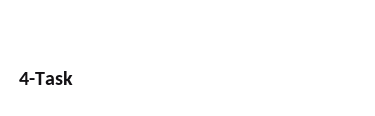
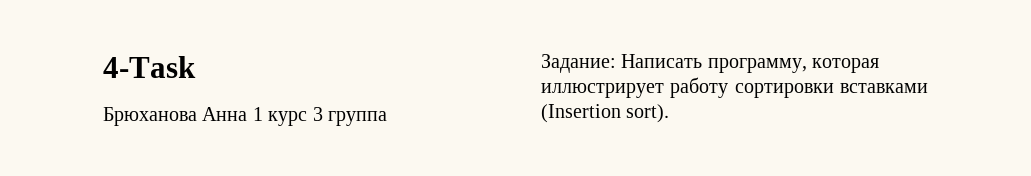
+ Брюханова Анна 1 курс 3 группа
+ Задание: Написать программу, которая иллюстрирует работу сортировки вставками (Insertion sort).

